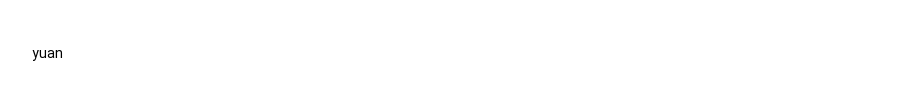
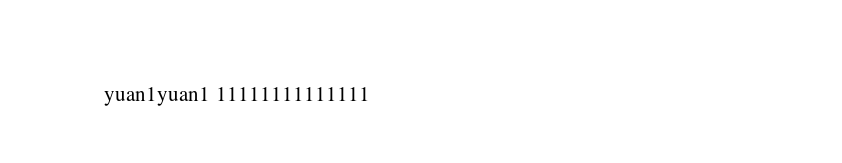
- yuan
+ yuan1yuan1 11111111111111

